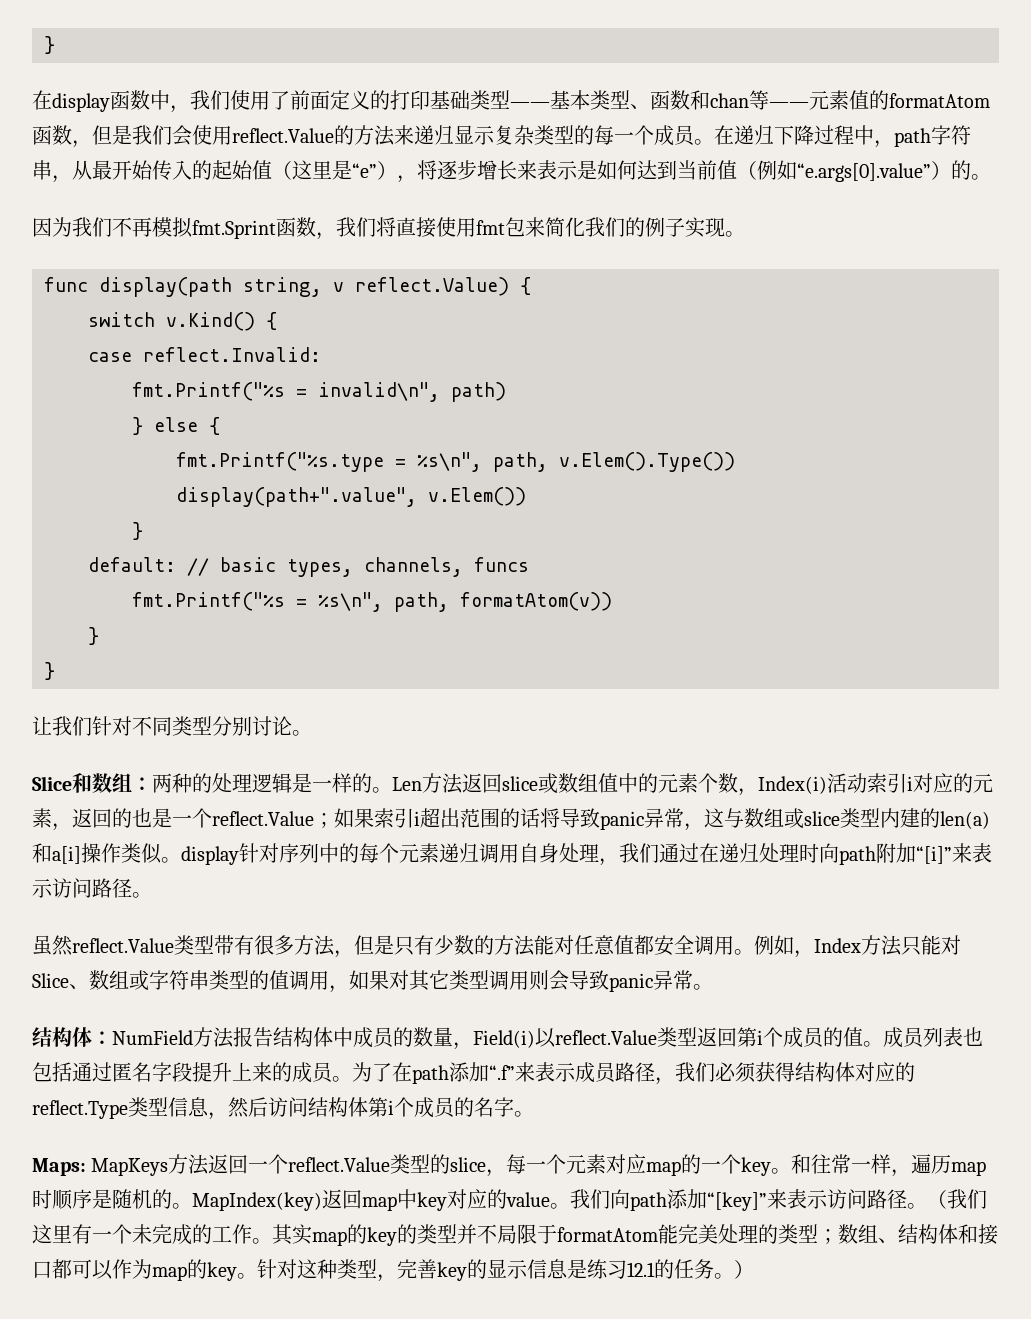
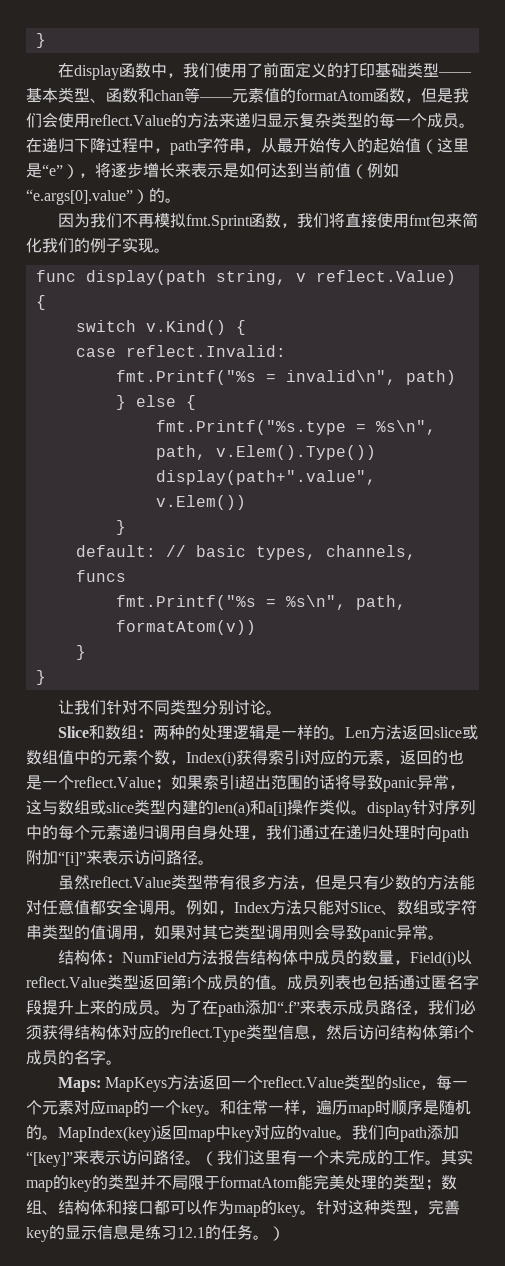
- Len方法返回slice或数组值中的元素个数，Index(i)活动索引i对应的元素，返回的也是一个reflect.Value；
+ Len方法返回slice或数组值中的元素个数，Index(i)获得索引i对应的元素，返回的也是一个reflect.Value；

